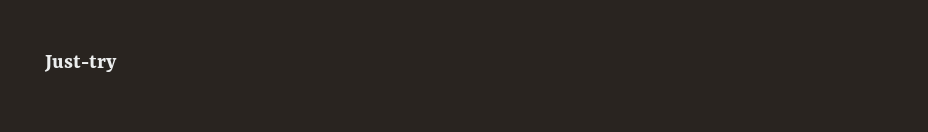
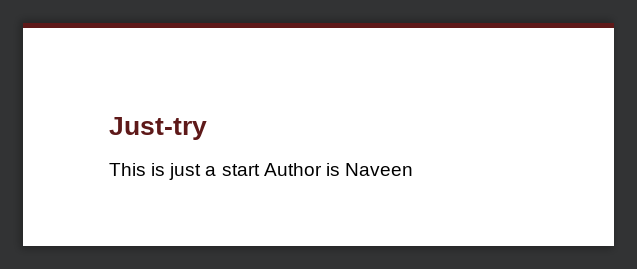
+ This is just a start Author is Naveen

